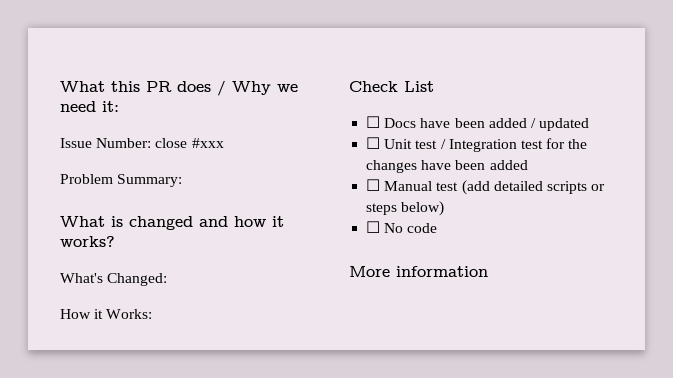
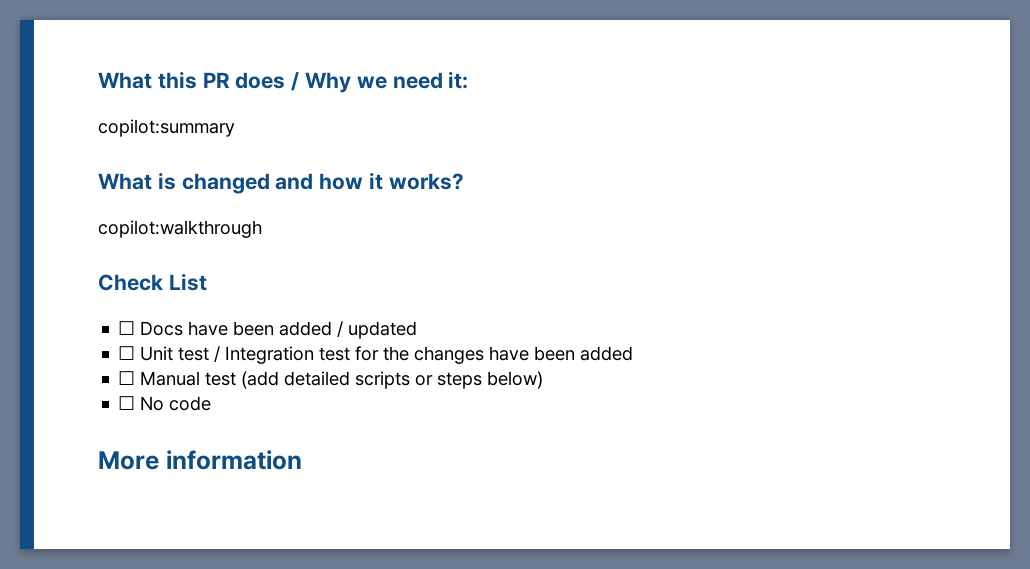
- Issue Number: close #xxx
- Problem Summary:
+ copilot:summary
- What's Changed:
- How it Works:
+ copilot:walkthrough

